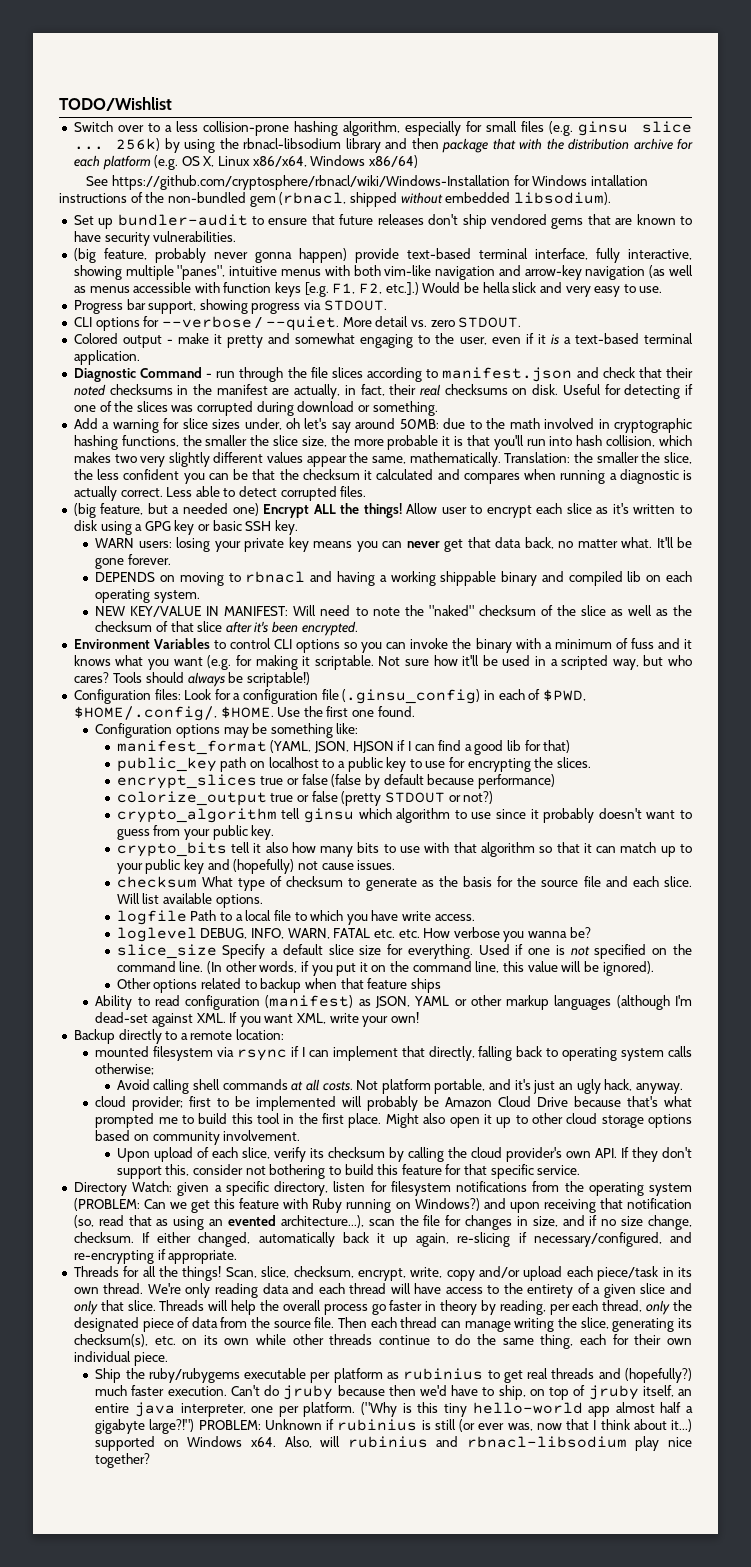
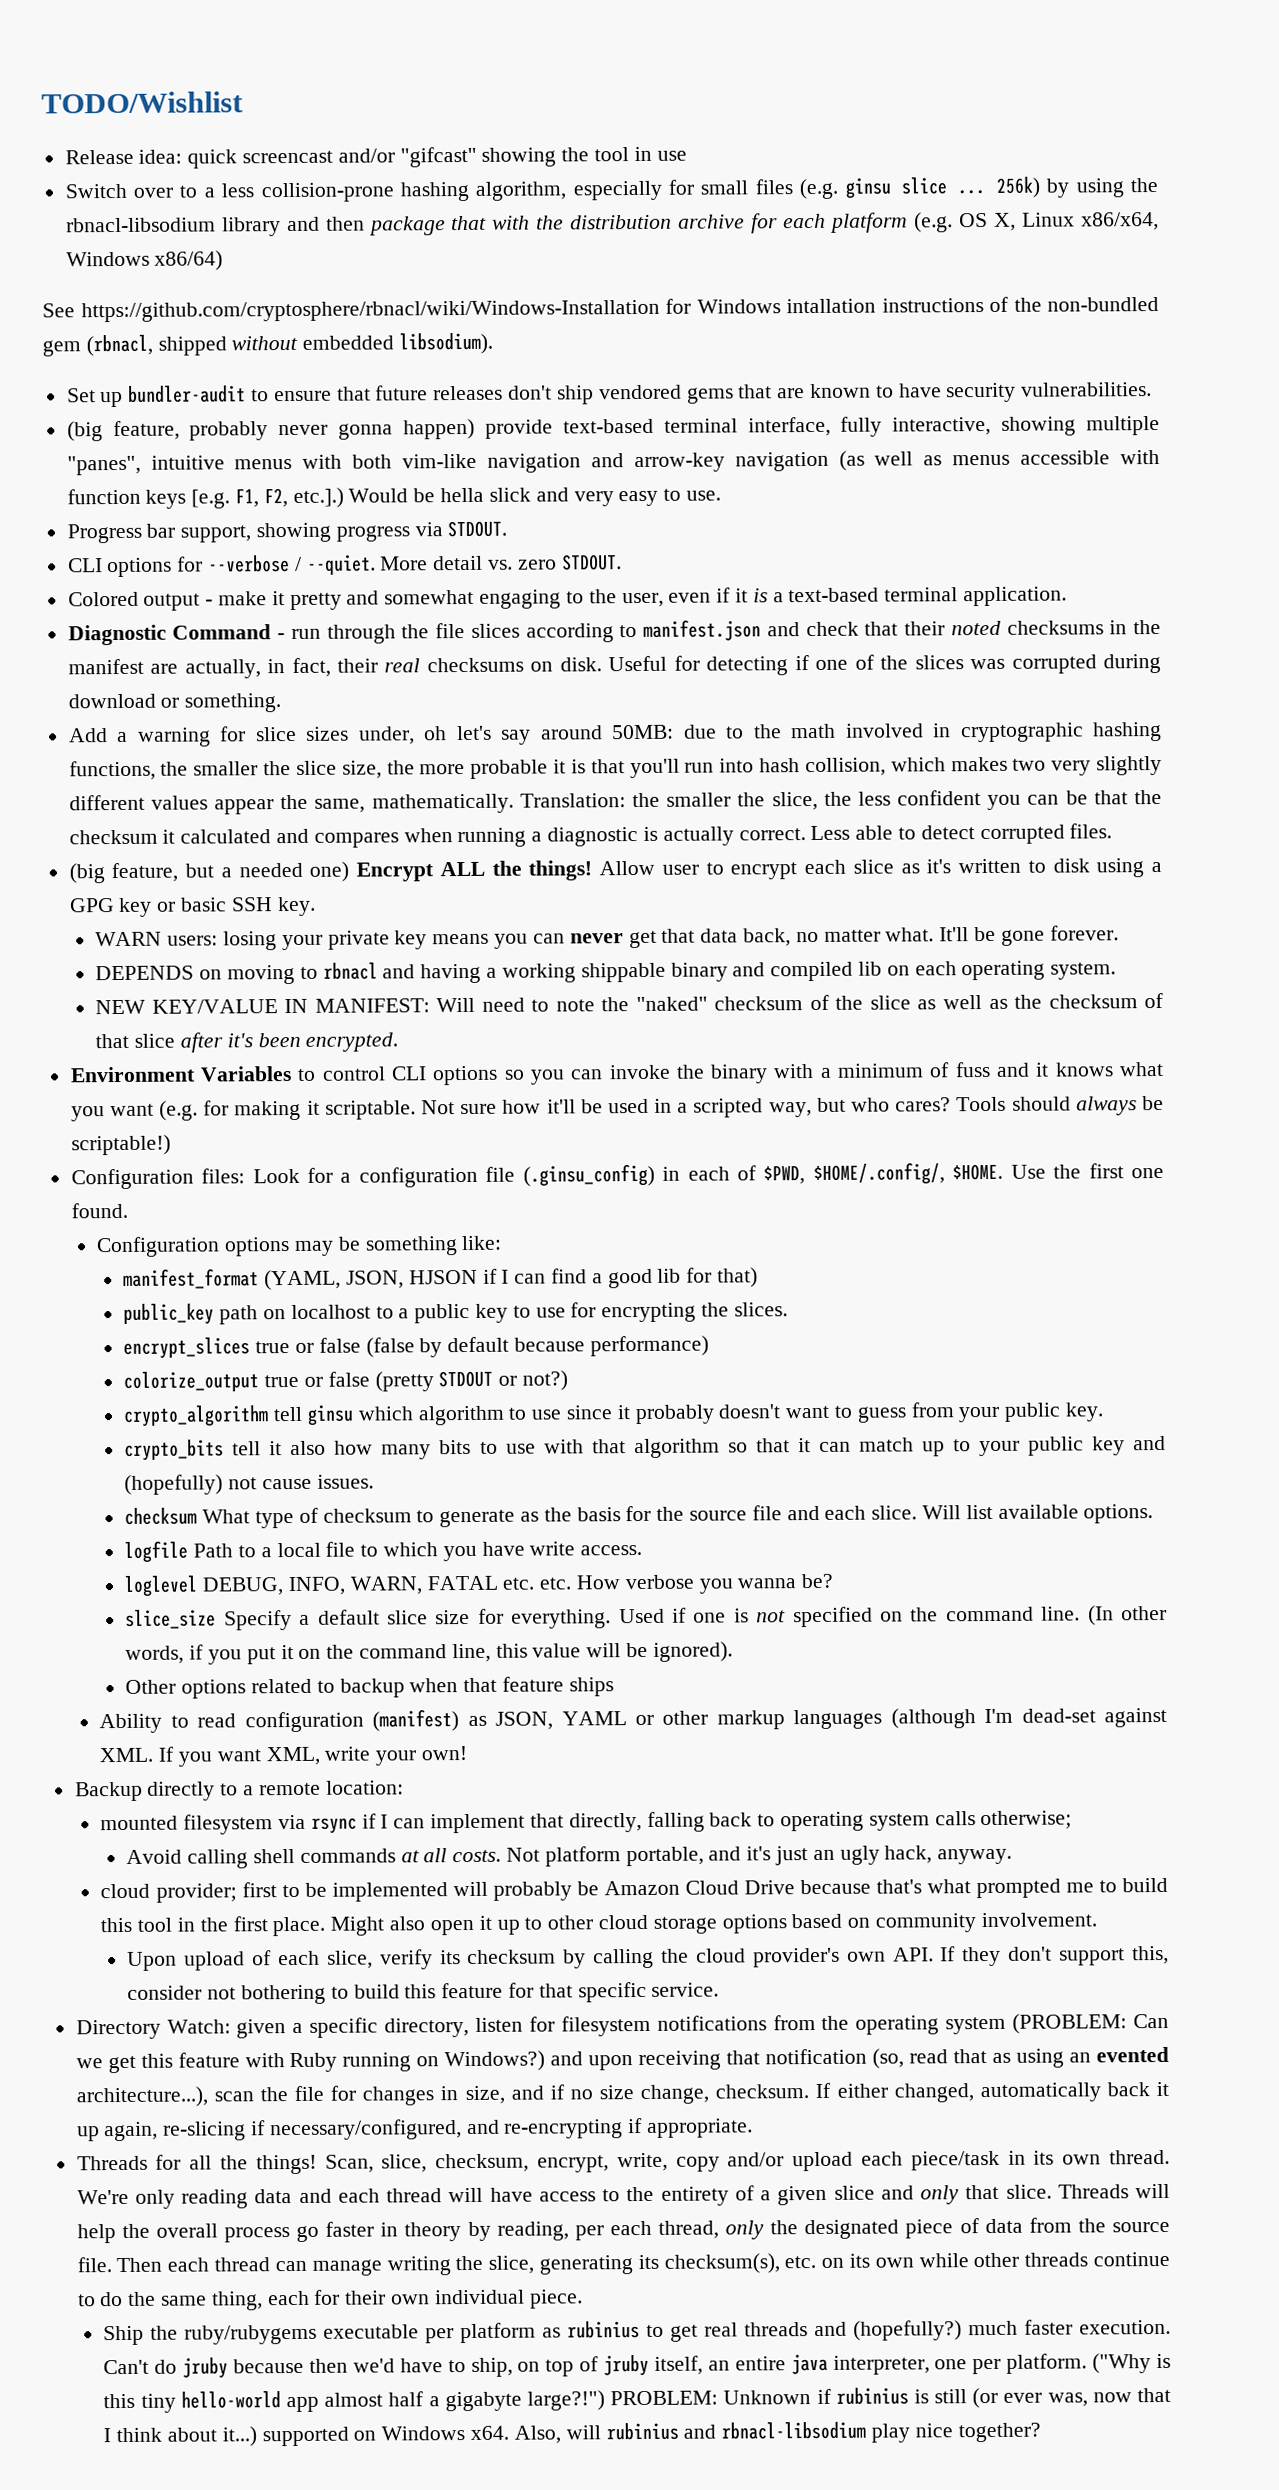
+ Release idea: quick screencast and/or "gifcast" showing the tool in use

